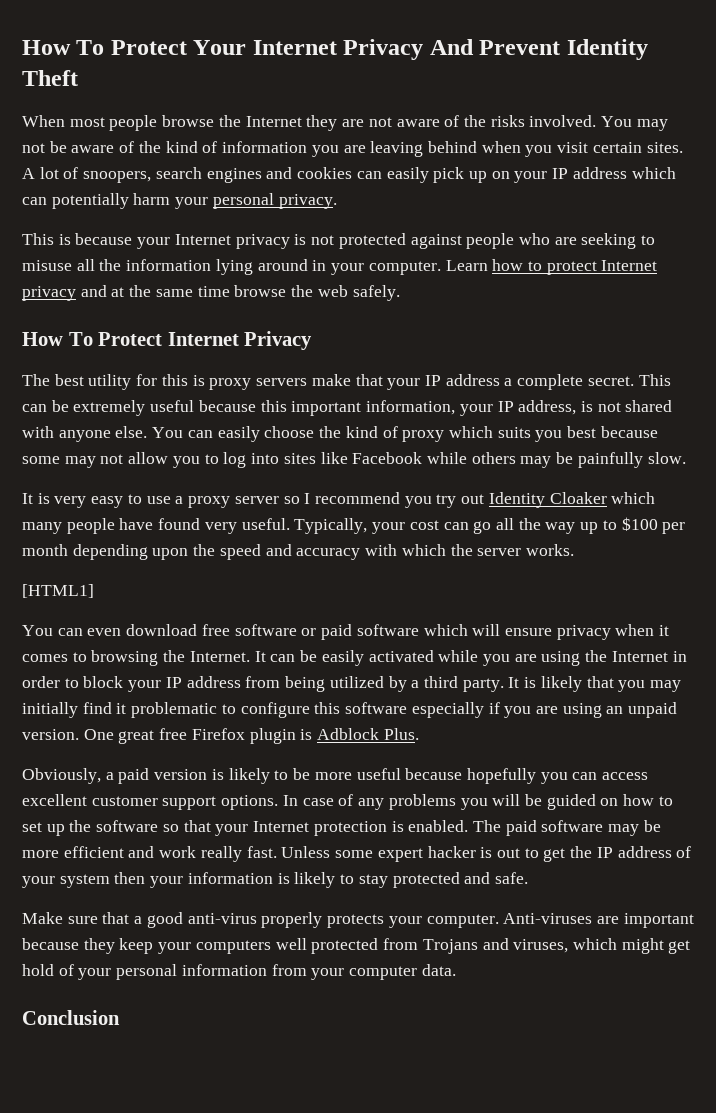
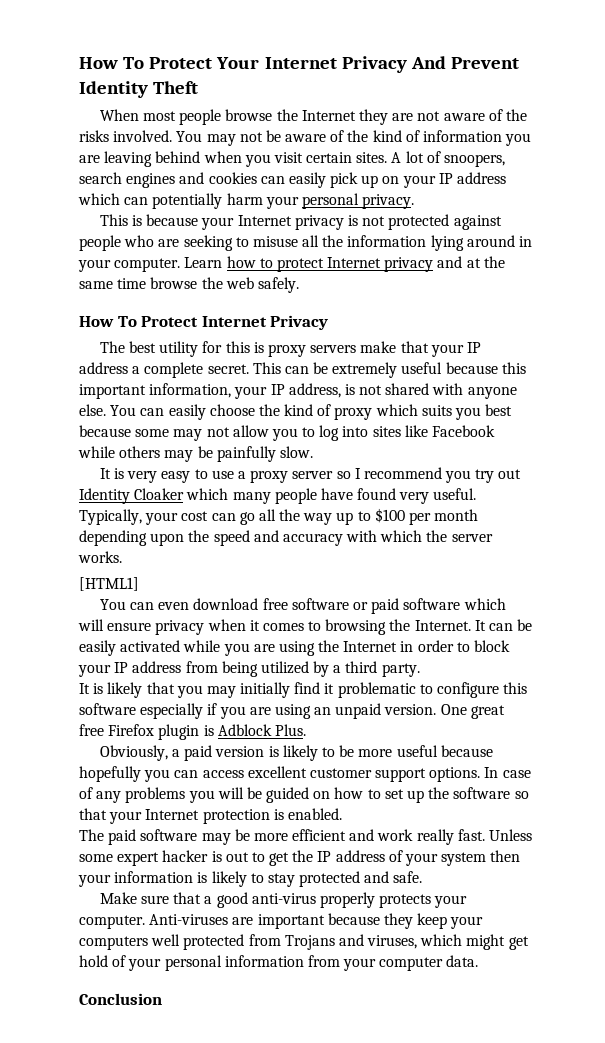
- It can be easily activated while you are using the Internet in order to block your IP address from being utilized by a third party. It is likely that you may initially find it problematic to configure this software especially if you are using an unpaid version.
+ It can be easily activated while you are using the Internet in order to block your IP address from being utilized by a third party.
+ It is likely that you may initially find it problematic to configure this software especially if you are using an unpaid version.
- In case of any problems you will be guided on how to set up the software so that your Internet protection is enabled. The paid software may be more efficient and work really fast.
+ In case of any problems you will be guided on how to set up the software so that your Internet protection is enabled.
+ The paid software may be more efficient and work really fast.

